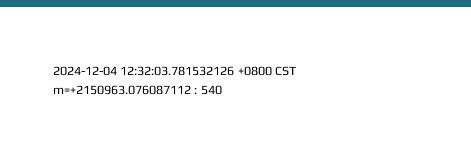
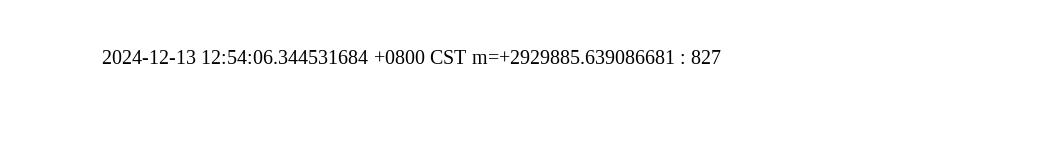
- 2024-12-04 12:32:03.781532126 +0800 CST m=+2150963.076087112 : 540
+ 2024-12-13 12:54:06.344531684 +0800 CST m=+2929885.639086681 : 827

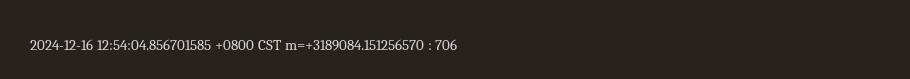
- 2024-12-13 12:54:06.344531684 +0800 CST m=+2929885.639086681 : 827
+ 2024-12-16 12:54:04.856701585 +0800 CST m=+3189084.151256570 : 706

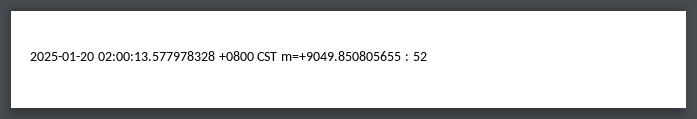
- 2024-12-16 12:54:04.856701585 +0800 CST m=+3189084.151256570 : 706
+ 2025-01-20 02:00:13.577978328 +0800 CST m=+9049.850805655 : 52

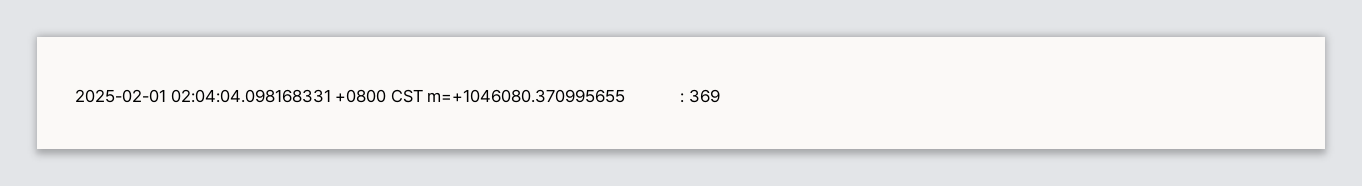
- 2025-01-20 02:00:13.577978328 +0800 CST m=+9049.850805655 : 52
+ 2025-02-01 02:04:04.098168331 +0800 CST m=+1046080.370995655 : 369

